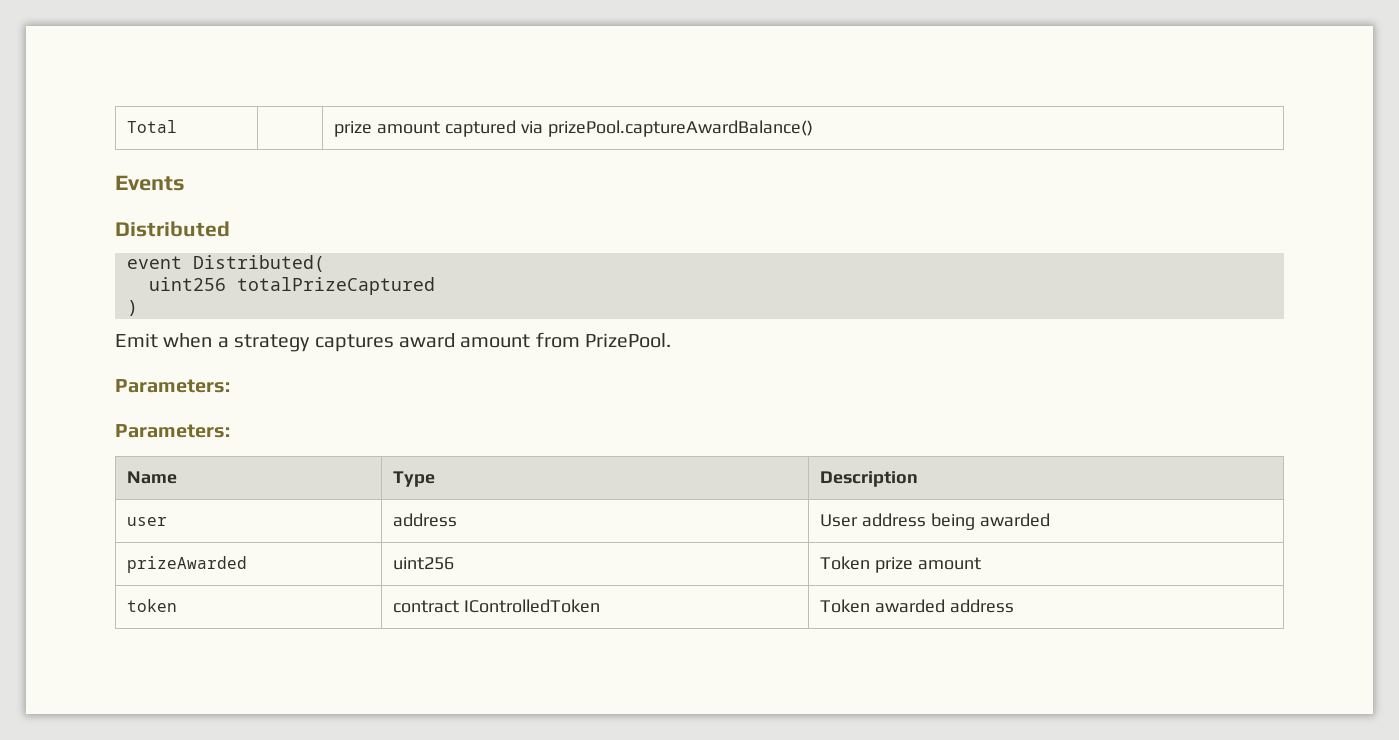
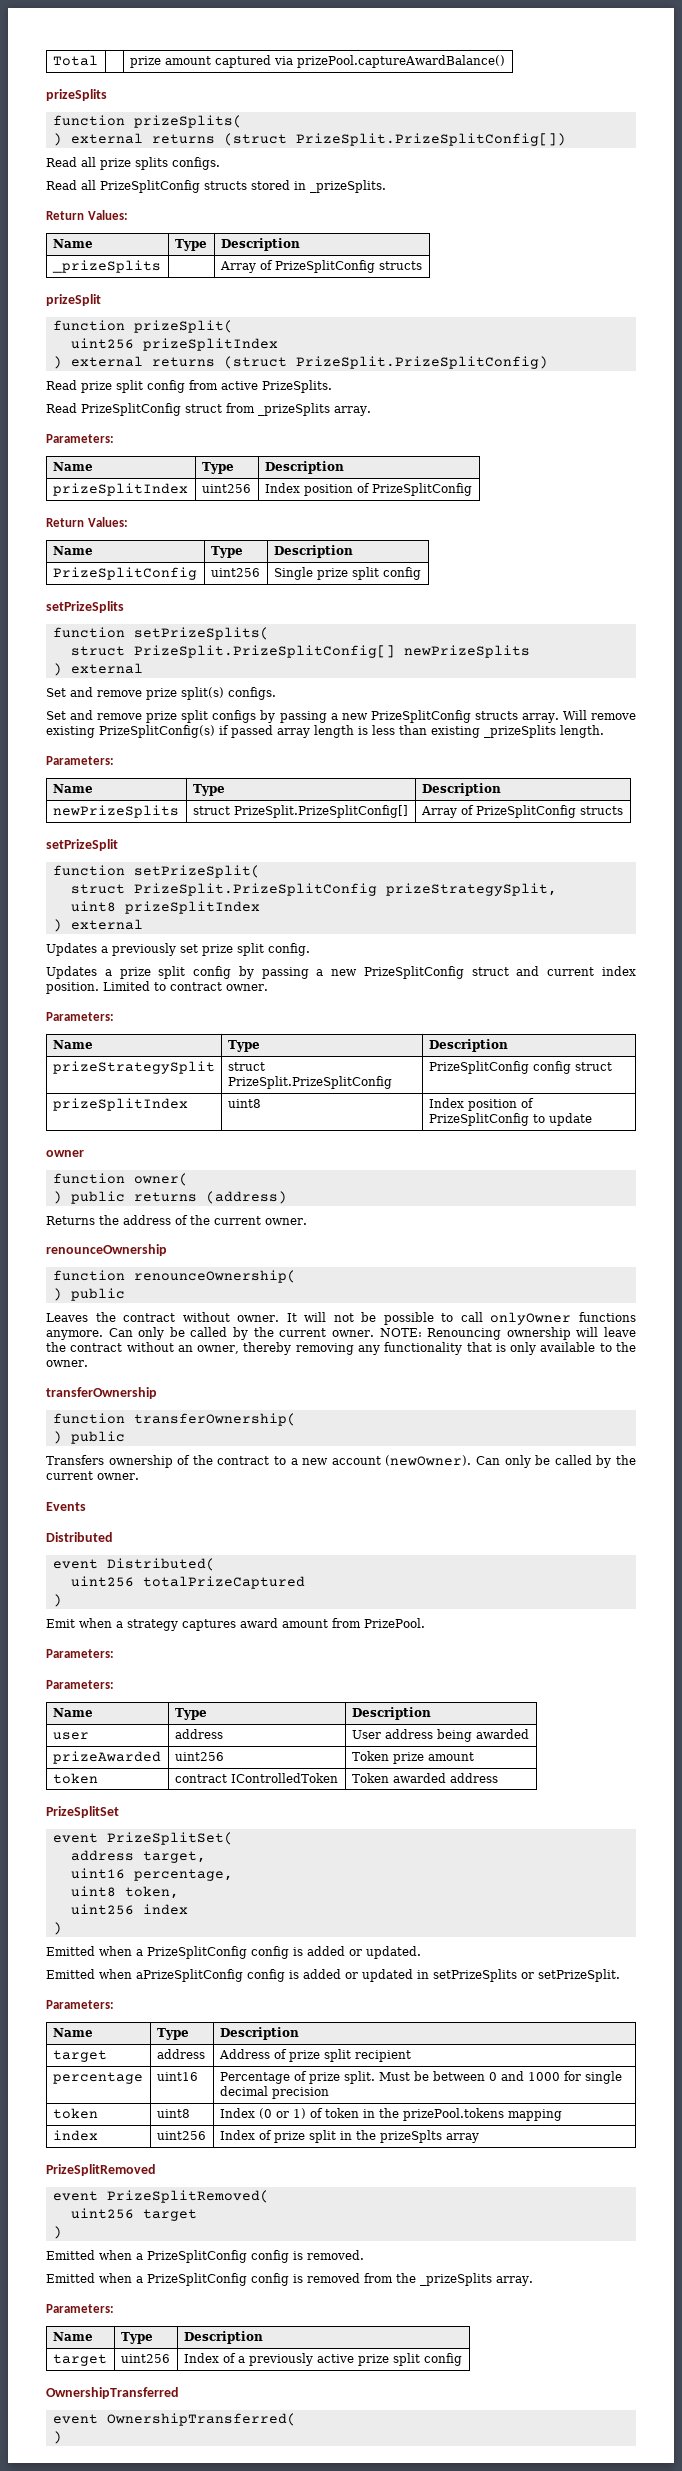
+ prizeSplits
+ function prizeSplits(
+ ) external returns (struct PrizeSplit.PrizeSplitConfig[])
+ Read all prize splits configs.
+ Read all PrizeSplitConfig structs stored in _prizeSplits.
+ Return Values:
+ Name | Type | Description
+ _prizeSplits | | Array of PrizeSplitConfig structs
+ prizeSplit
+ function prizeSplit(
+ uint256 prizeSplitIndex
+ ) external returns (struct PrizeSplit.PrizeSplitConfig)
+ Read prize split config from active PrizeSplits.
+ Read PrizeSplitConfig struct from _prizeSplits array.
+ Parameters:
+ Name | Type | Description
+ prizeSplitIndex | uint256 | Index position of PrizeSplitConfig
+ Return Values:
+ Name | Type | Description
+ PrizeSplitConfig | uint256 | Single prize split config
+ setPrizeSplits
+ function setPrizeSplits(
+ struct PrizeSplit.PrizeSplitConfig[] newPrizeSplits
+ ) external
+ Set and remove prize split(s) configs.
+ Set and remove prize split configs by passing a new PrizeSplitConfig structs array. Will remove existing PrizeSplitConfig(s) if passed array length is less than existing _prizeSplits length.
+ Parameters:
+ Name | Type | Description
+ newPrizeSplits | struct PrizeSplit.PrizeSplitConfig[] | Array of PrizeSplitConfig structs
+ setPrizeSplit
+ function setPrizeSplit(
+ struct PrizeSplit.PrizeSplitConfig prizeStrategySplit,
+ uint8 prizeSplitIndex
+ ) external
+ Updates a previously set prize split config.
+ Updates a prize split config by passing a new PrizeSplitConfig struct and current index position. Limited to contract owner.
+ Parameters:
+ Name | Type | Description
+ prizeStrategySplit | struct PrizeSplit.PrizeSplitConfig | PrizeSplitConfig config struct
+ prizeSplitIndex | uint8 | Index position of PrizeSplitConfig to update
+ owner
+ function owner(
+ ) public returns (address)
+ Returns the address of the current owner.
+ renounceOwnership
+ function renounceOwnership(
+ ) public
+ Leaves the contract without owner. It will not be possible to call onlyOwner functions anymore. Can only be called by the current owner. NOTE: Renouncing ownership will leave the contract without an owner, thereby removing any functionality that is only available to the owner.
+ transferOwnership
+ function transferOwnership(
+ ) public
+ Transfers ownership of the contract to a new account (newOwner). Can only be called by the current owner.
+ PrizeSplitSet
+ event PrizeSplitSet(
+ address target,
+ uint16 percentage,
+ uint8 token,
+ uint256 index
+ )
+ Emitted when a PrizeSplitConfig config is added or updated.
+ Emitted when aPrizeSplitConfig config is added or updated in setPrizeSplits or setPrizeSplit.
+ Parameters:
+ Name | Type | Description
+ target | address | Address of prize split recipient
+ percentage | uint16 | Percentage of prize split. Must be between 0 and 1000 for single decimal precision
+ token | uint8 | Index (0 or 1) of token in the prizePool.tokens mapping
+ index | uint256 | Index of prize split in the prizeSplts array
+ PrizeSplitRemoved
+ event PrizeSplitRemoved(
+ uint256 target
+ )
+ Emitted when a PrizeSplitConfig config is removed.
+ Emitted when a PrizeSplitConfig config is removed from the _prizeSplits array.
+ Parameters:
+ Name | Type | Description
+ target | uint256 | Index of a previously active prize split config
+ OwnershipTransferred
+ event OwnershipTransferred(
+ )

